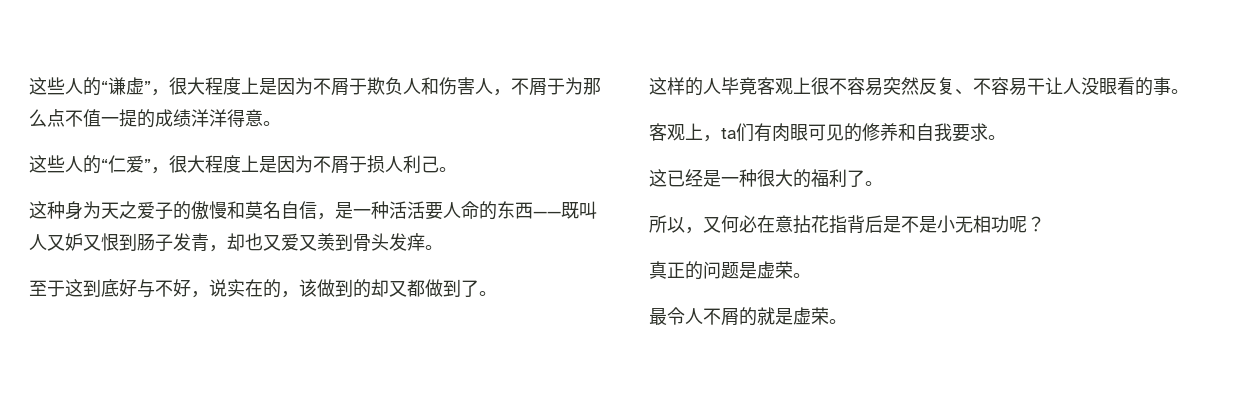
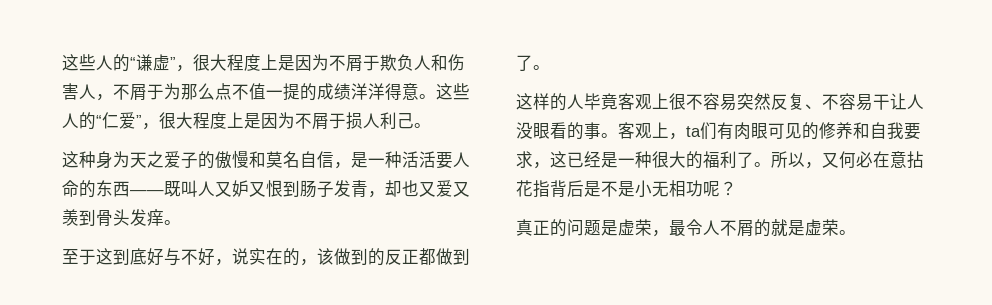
- 这些人的“谦虚”，很大程度上是因为不屑于欺负人和伤害人，不屑于为那么点不值一提的成绩洋洋得意。
- 这些人的“仁爱”，很大程度上是因为不屑于损人利己。
+ 这些人的“谦虚”，很大程度上是因为不屑于欺负人和伤害人，不屑于为那么点不值一提的成绩洋洋得意。这些人的“仁爱”，很大程度上是因为不屑于损人利己。
- 至于这到底好与不好，说实在的，该做到的却又都做到了。
+ 至于这到底好与不好，说实在的，该做到的反正都做到了。
- 这样的人毕竟客观上很不容易突然反复、不容易干让人没眼看的事。
- 客观上，ta们有肉眼可见的修养和自我要求。
- 这已经是一种很大的福利了。
- 所以，又何必在意拈花指背后是不是小无相功呢？
+ 这样的人毕竟客观上很不容易突然反复、不容易干让人没眼看的事。客观上，ta们有肉眼可见的修养和自我要求，这已经是一种很大的福利了。所以，又何必在意拈花指背后是不是小无相功呢？
- 真正的问题是虚荣。
- 最令人不屑的就是虚荣。
+ 真正的问题是虚荣，最令人不屑的就是虚荣。

